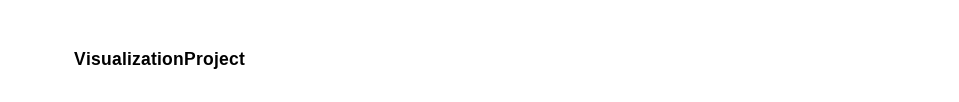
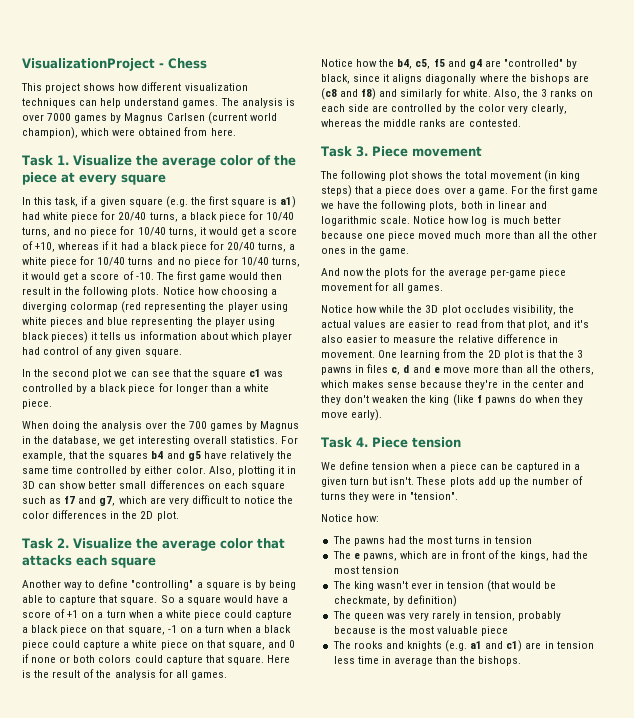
- VisualizationProject
+ VisualizationProject - Chess
+ This project shows how different visualization techniques can help understand games. The analysis is over 7000 games by Magnus Carlsen (current world champion), which were obtained from here.
+ Task 1. Visualize the average color of the piece at every square
+ In this task, if a given square (e.g. the first square is a1) had white piece for 20/40 turns, a black piece for 10/40 turns, and no piece for 10/40 turns, it would get a score of +10, whereas if it had a black piece for 20/40 turns, a white piece for 10/40 turns and no piece for 10/40 turns, it would get a score of -10. The first game would then result in the following plots. Notice how choosing a diverging colormap (red representing the player using white pieces and blue representing the player using black pieces) it tells us information about which player had control of any given square.
+ In the second plot we can see that the square c1 was controlled by a black piece for longer than a white piece.
+ When doing the analysis over the 700 games by Magnus in the database, we get interesting overall statistics. For example, that the squares b4 and g5 have relatively the same time controlled by either color. Also, plotting it in 3D can show better small differences on each square such as f7 and g7, which are very difficult to notice the color differences in the 2D plot.
+ Task 2. Visualize the average color that attacks each square
+ Another way to define "controlling" a square is by being able to capture that square. So a square would have a score of +1 on a turn when a white piece could capture a black piece on that square, -1 on a turn when a black piece could capture a white piece on that square, and 0 if none or both colors could capture that square. Here is the result of the analysis for all games.
+ Notice how the b4, c5, f5 and g4 are "controlled" by black, since it aligns diagonally where the bishops are (c8 and f8) and similarly for white. Also, the 3 ranks on each side are controlled by the color very clearly, whereas the middle ranks are contested.
+ Task 3. Piece movement
+ The following plot shows the total movement (in king steps) that a piece does over a game. For the first game we have the following plots, both in linear and logarithmic scale. Notice how log is much better because one piece moved much more than all the other ones in the game.
+ And now the plots for the average per-game piece movement for all games.
+ Notice how while the 3D plot occludes visibility, the actual values are easier to read from that plot, and it's also easier to measure the relative difference in movement. One learning from the 2D plot is that the 3 pawns in files c, d and e move more than all the others, which makes sense because they're in the center and they don't weaken the king (like f pawns do when they move early).
+ Task 4. Piece tension
+ We define tension when a piece can be captured in a given turn but isn't. These plots add up the number of turns they were in "tension".
+ Notice how:
+ The pawns had the most turns in tension
+ The e pawns, which are in front of the kings, had the most tension
+ The king wasn't ever in tension (that would be checkmate, by definition)
+ The queen was very rarely in tension, probably because is the most valuable piece
+ The rooks and knights (e.g. a1 and c1) are in tension less time in average than the bishops.

